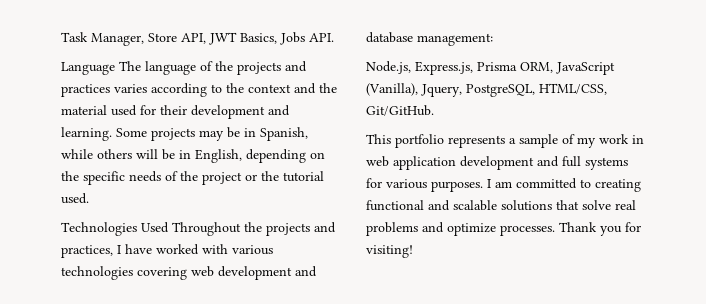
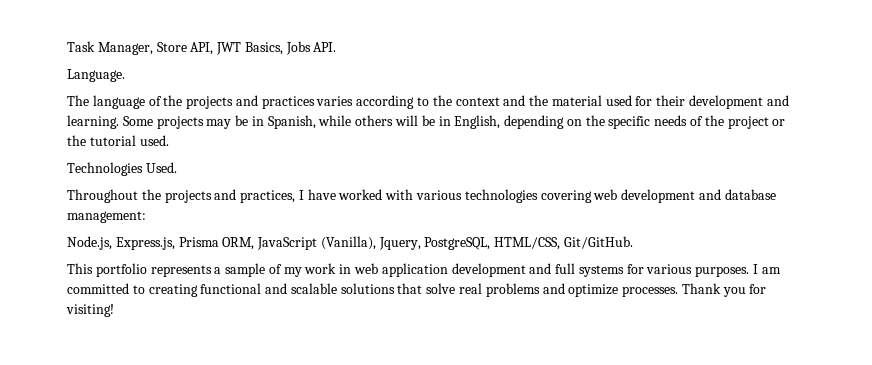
- Language The language of the projects and practices varies according to the context and the material used for their development and learning.
+ Language.
+ The language of the projects and practices varies according to the context and the material used for their development and learning.
- Technologies Used Throughout the projects and practices, I have worked with various technologies covering web development and database management:
+ Technologies Used.
+ Throughout the projects and practices, I have worked with various technologies covering web development and database management:

